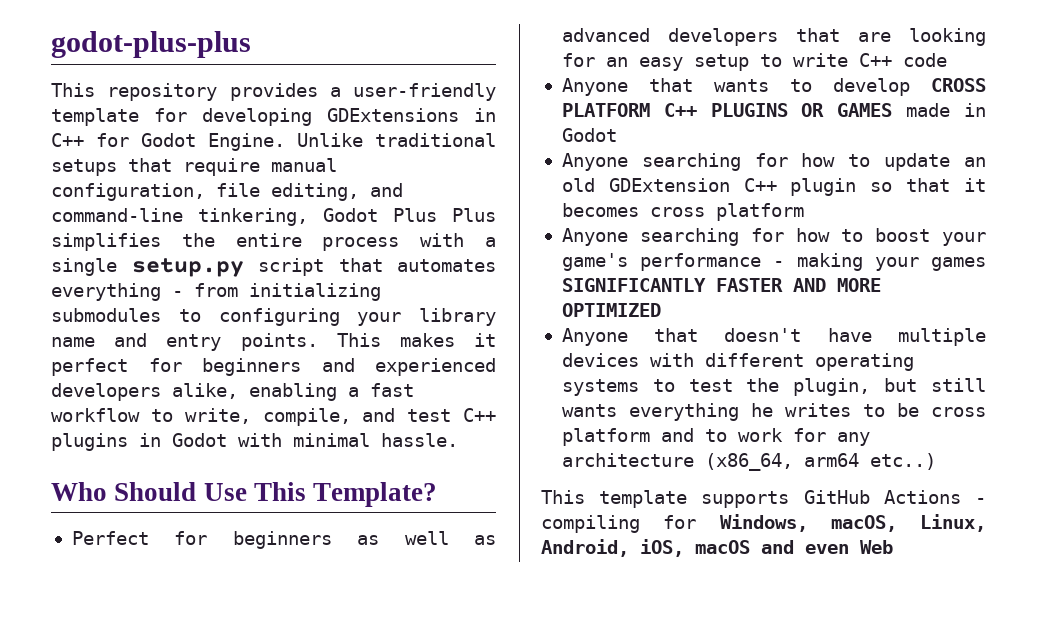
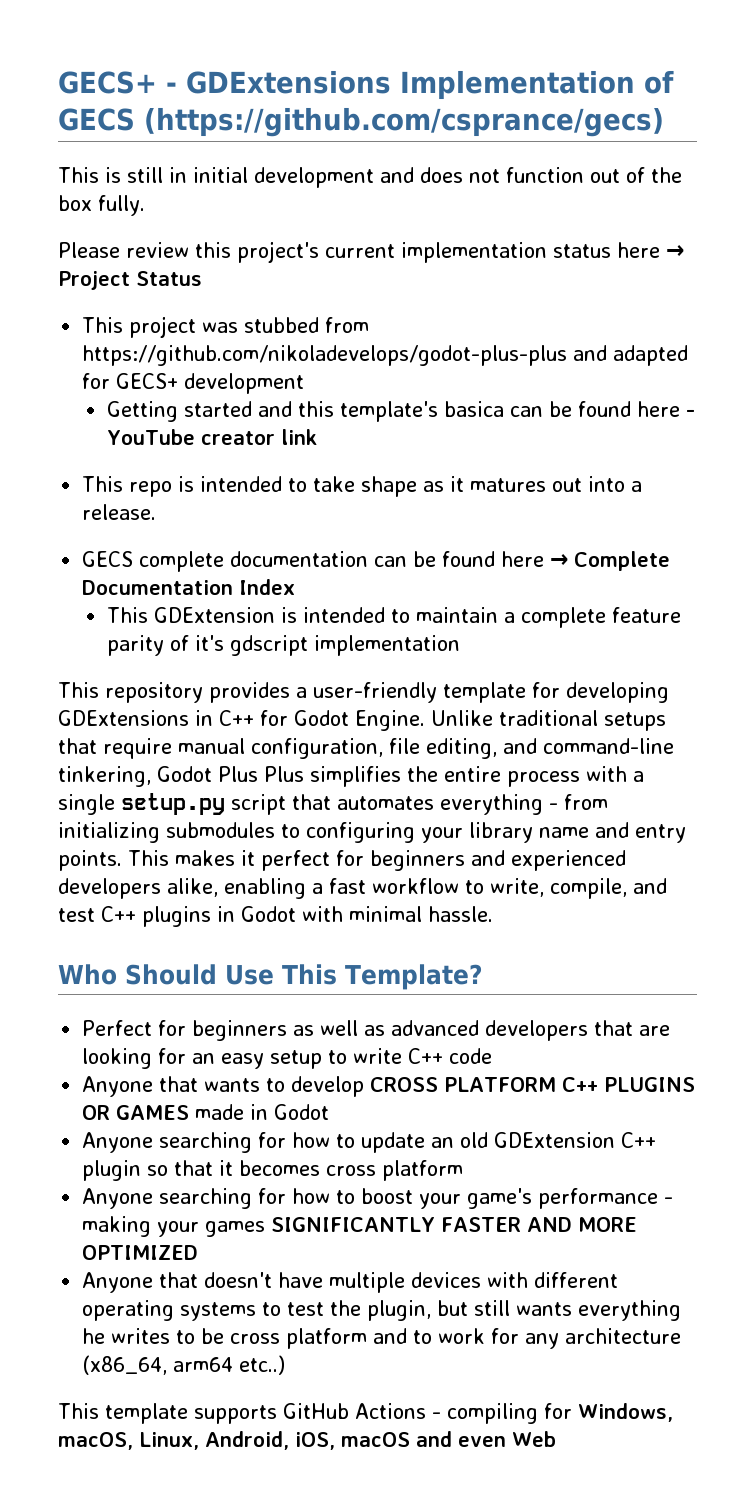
- godot-plus-plus
+ GECS+ - GDExtensions Implementation of GECS (https://github.com/csprance/gecs)
+ This is still in initial development and does not function out of the box fully.
+ Please review this project's current implementation status here → Project Status
+ This project was stubbed from https://github.com/nikoladevelops/godot-plus-plus and adapted for GECS+ development
+ Getting started and this template's basica can be found here - YouTube creator link
+ This repo is intended to take shape as it matures out into a release.
+ GECS complete documentation can be found here → Complete Documentation Index
+ This GDExtension is intended to maintain a complete feature parity of it's gdscript implementation

